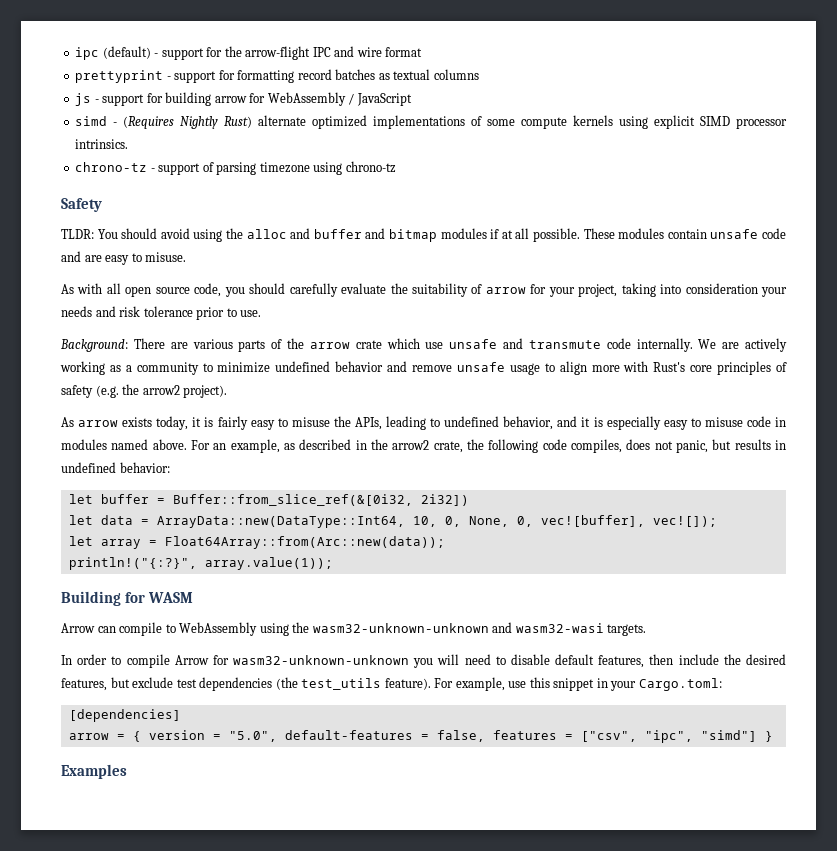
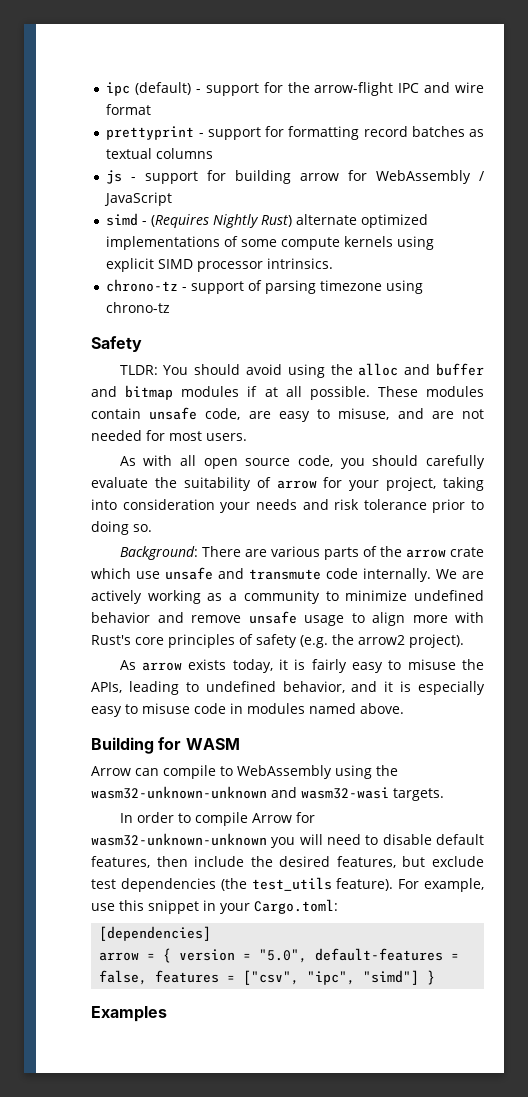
- These modules contain unsafe code and are easy to misuse.
+ These modules contain unsafe code, are easy to misuse, and are not needed for most users.
- As with all open source code, you should carefully evaluate the suitability of arrow for your project, taking into consideration your needs and risk tolerance prior to use.
+ As with all open source code, you should carefully evaluate the suitability of arrow for your project, taking into consideration your needs and risk tolerance prior to doing so.
- For an example, as described in the arrow2 crate, the following code compiles, does not panic, but results in undefined behavior:
- let buffer = Buffer::from_slice_ref(&[0i32, 2i32])
- let data = ArrayData::new(DataType::Int64, 10, 0, None, 0, vec![buffer], vec![]);
- let array = Float64Array::from(Arc::new(data));
- println!("{:?}", array.value(1));

